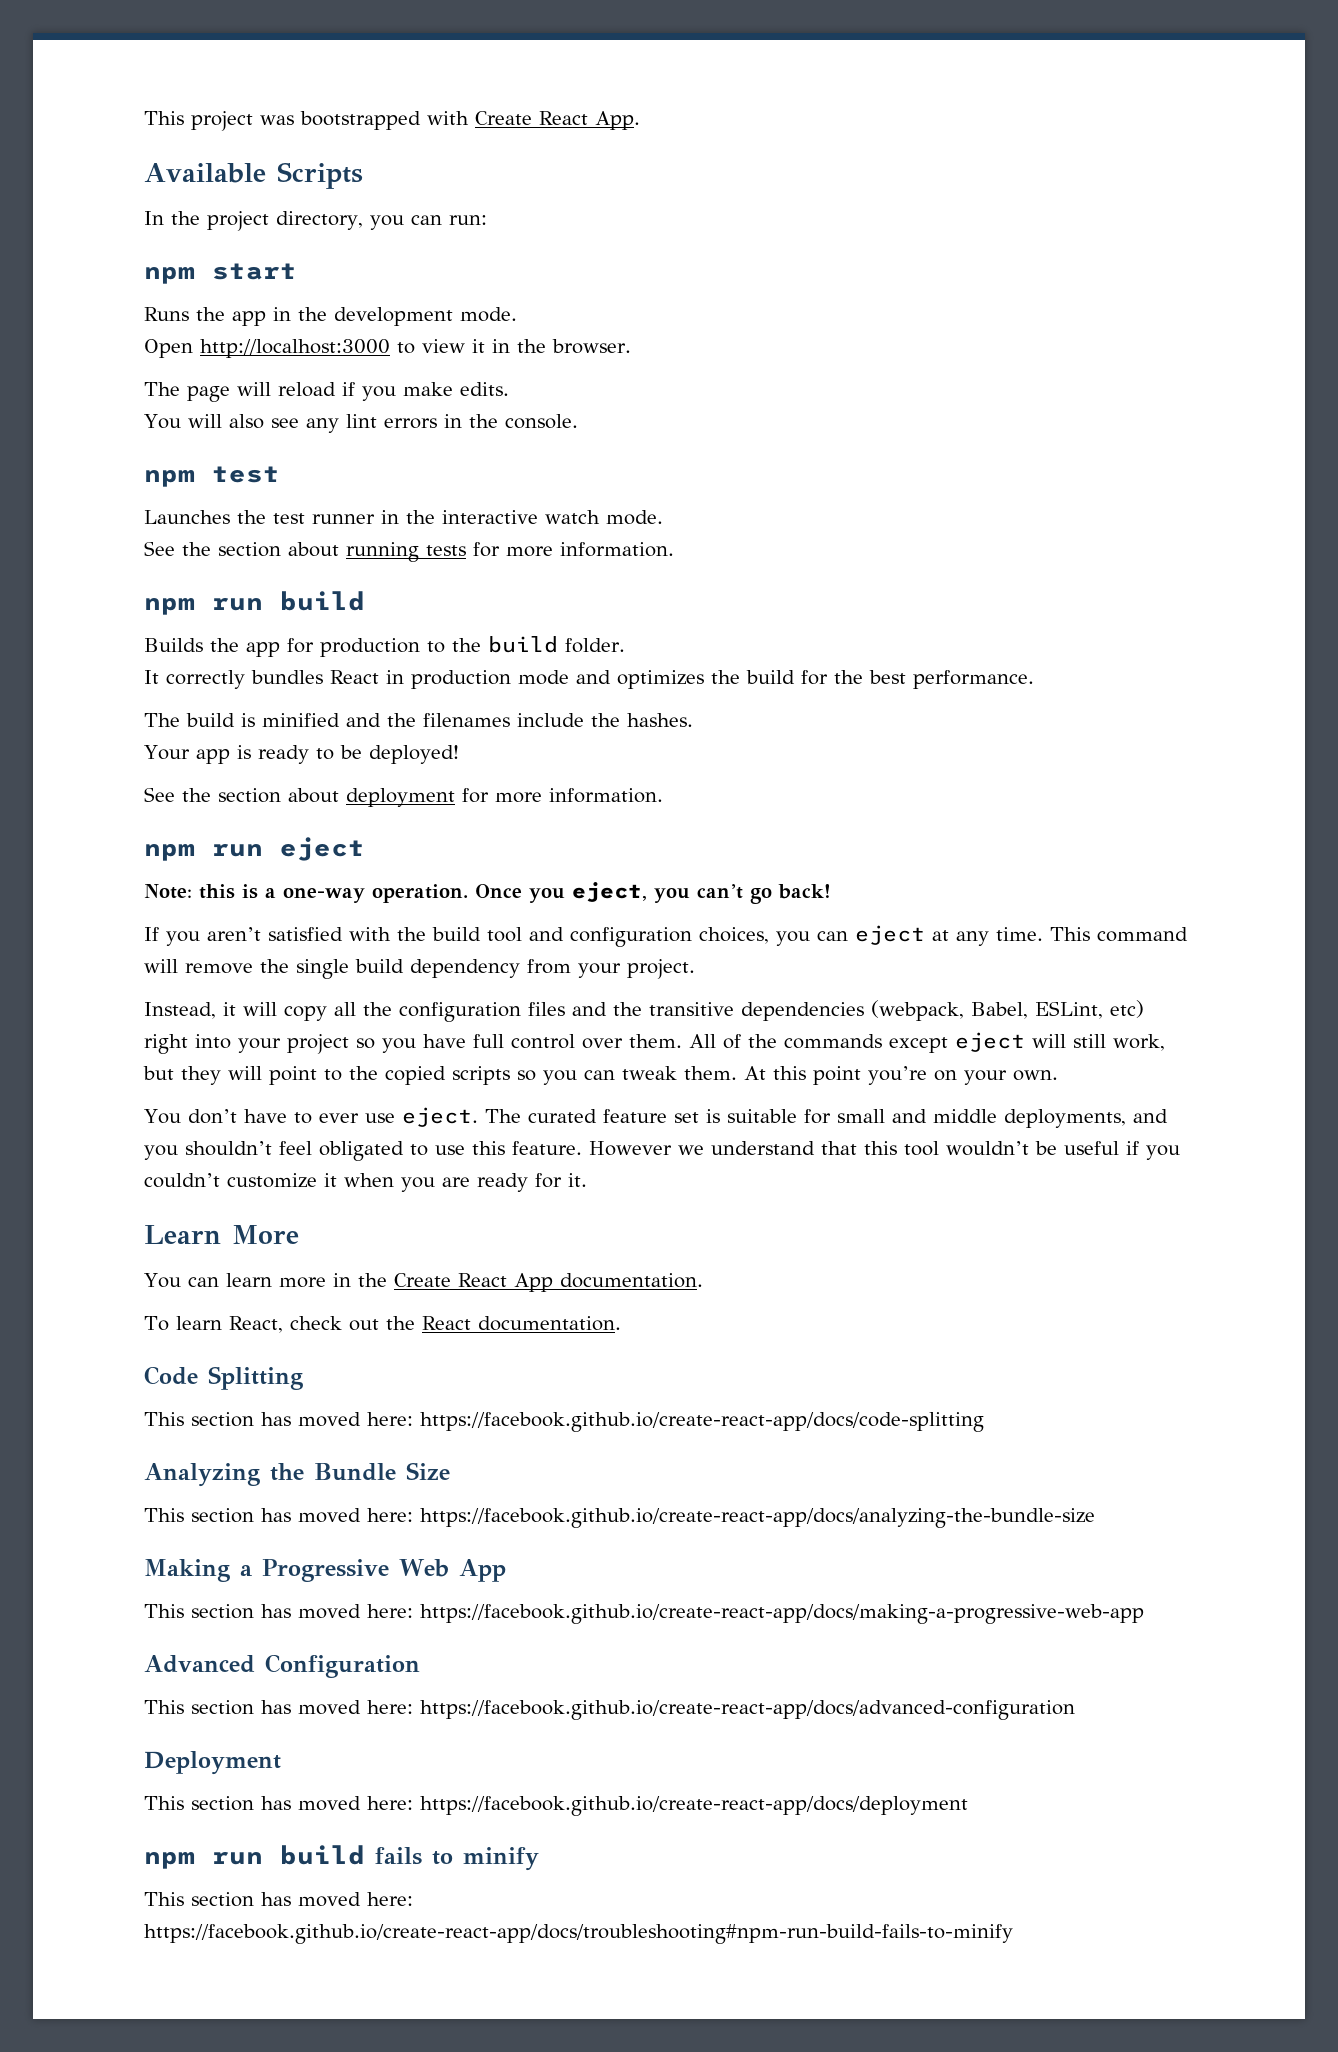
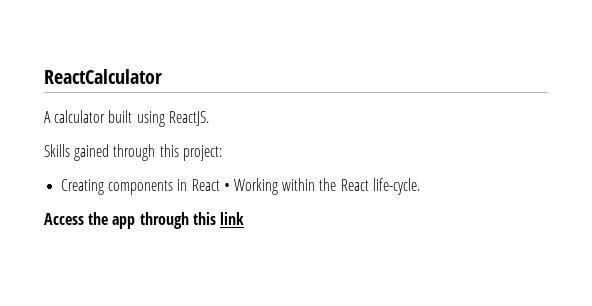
- This project was bootstrapped with Create React App.
- Available Scripts
- In the project directory, you can run:
- npm start
- Runs the app in the development mode.
- Open http://localhost:3000 to view it in the browser.
- The page will reload if you make edits.
- You will also see any lint errors in the console.
- npm test
- Launches the test runner in the interactive watch mode.
- See the section about running tests for more information.
- npm run build
- Builds the app for production to the build folder.
- It correctly bundles React in production mode and optimizes the build for the best performance.
- The build is minified and the filenames include the hashes.
- Your app is ready to be deployed!
- See the section about deployment for more information.
- npm run eject
- Note: this is a one-way operation. Once you eject, you can’t go back!
- If you aren’t satisfied with the build tool and configuration choices, you can eject at any time. This command will remove the single build dependency from your project.
- Instead, it will copy all the configuration files and the transitive dependencies (webpack, Babel, ESLint, etc) right into your project so you have full control over them. All of the commands except eject will still work, but they will point to the copied scripts so you can tweak them. At this point you’re on your own.
- You don’t have to ever use eject. The curated feature set is suitable for small and middle deployments, and you shouldn’t feel obligated to use this feature. However we understand that this tool wouldn’t be useful if you couldn’t customize it when you are ready for it.
- Learn More
- You can learn more in the Create React App documentation.
- To learn React, check out the React documentation.
- Code Splitting
- This section has moved here: https://facebook.github.io/create-react-app/docs/code-splitting
- Analyzing the Bundle Size
- This section has moved here: https://facebook.github.io/create-react-app/docs/analyzing-the-bundle-size
- Making a Progressive Web App
- This section has moved here: https://facebook.github.io/create-react-app/docs/making-a-progressive-web-app
- Advanced Configuration
- This section has moved here: https://facebook.github.io/create-react-app/docs/advanced-configuration
- Deployment
- This section has moved here: https://facebook.github.io/create-react-app/docs/deployment
- npm run build fails to minify
- This section has moved here: https://facebook.github.io/create-react-app/docs/troubleshooting#npm-run-build-fails-to-minify
+ ReactCalculator
+ A calculator built using ReactJS.
+ Skills gained through this project:
+ Creating components in React • Working within the React life-cycle.
+ Access the app through this link

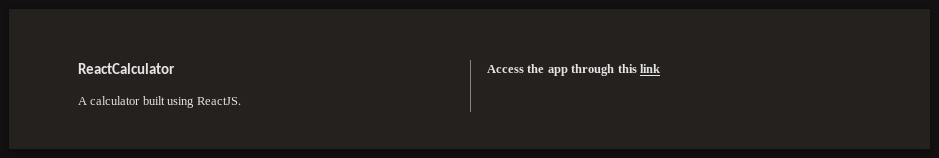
- Skills gained through this project:
- Creating components in React • Working within the React life-cycle.

